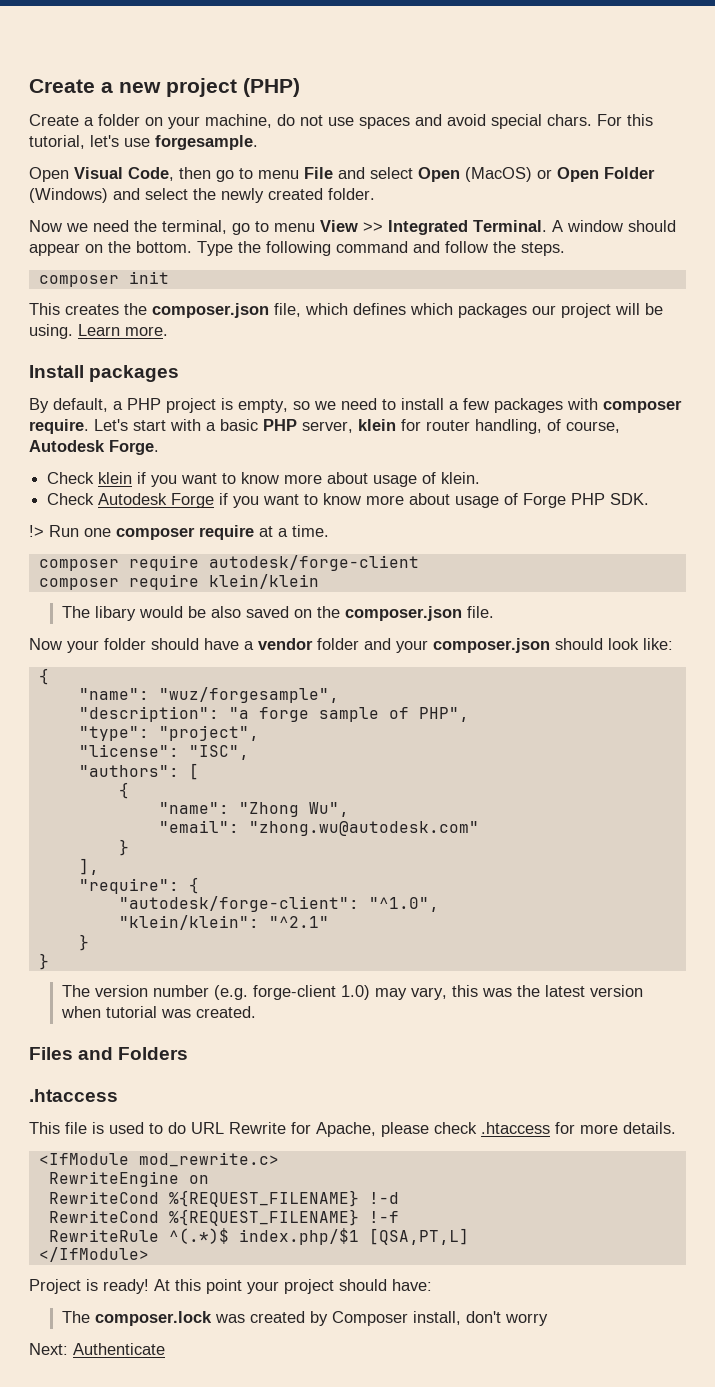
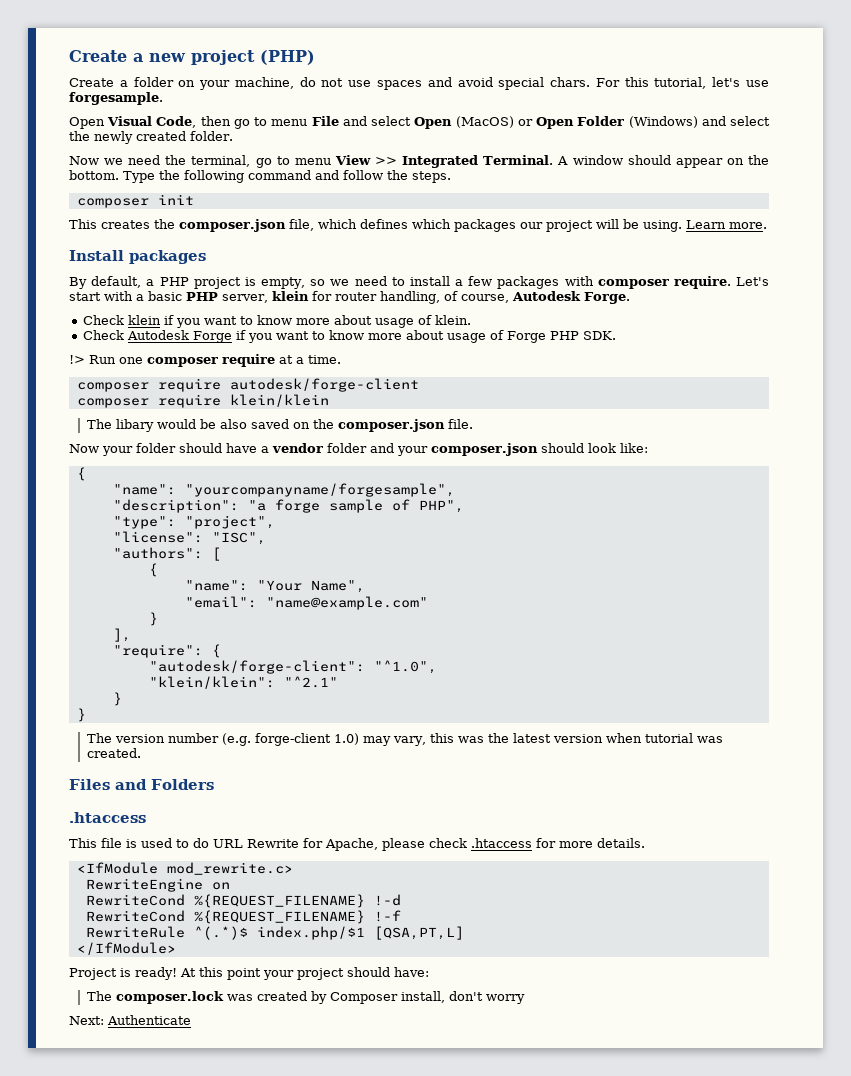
- "name": "wuz/forgesample",
+ "name": "yourcompanyname/forgesample",
- "name": "Zhong Wu",
+ "name": "Your Name",
- "email": "zhong.wu@autodesk.com"
+ "email": "name@example.com"

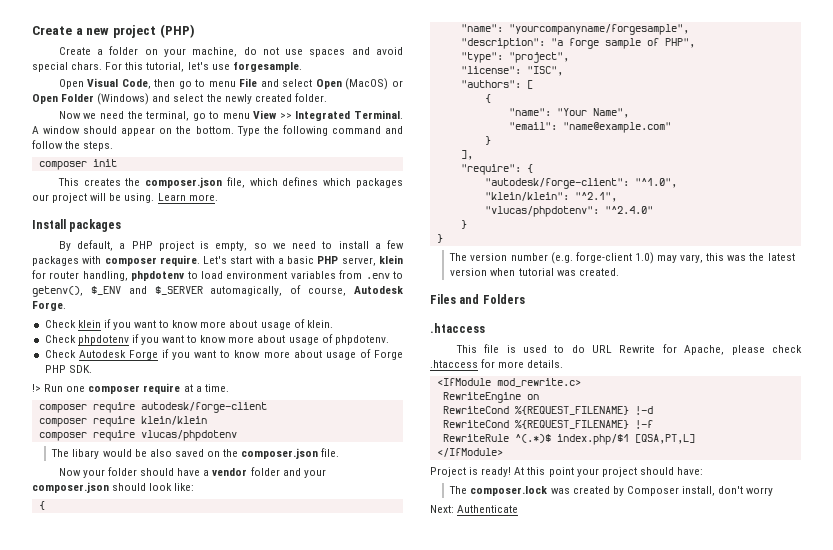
- Let's start with a basic PHP server, klein for router handling, of course, Autodesk Forge.
+ Let's start with a basic PHP server, klein for router handling, phpdotenv to load environment variables from .env to getenv(), $_ENV and $_SERVER automagically, of course, Autodesk Forge.
+ Check phpdotenv if you want to know more about usage of phpdotenv.
+ composer require vlucas/phpdotenv
- "klein/klein": "^2.1"
+ "klein/klein": "^2.1",
+ "vlucas/phpdotenv": "^2.4.0"

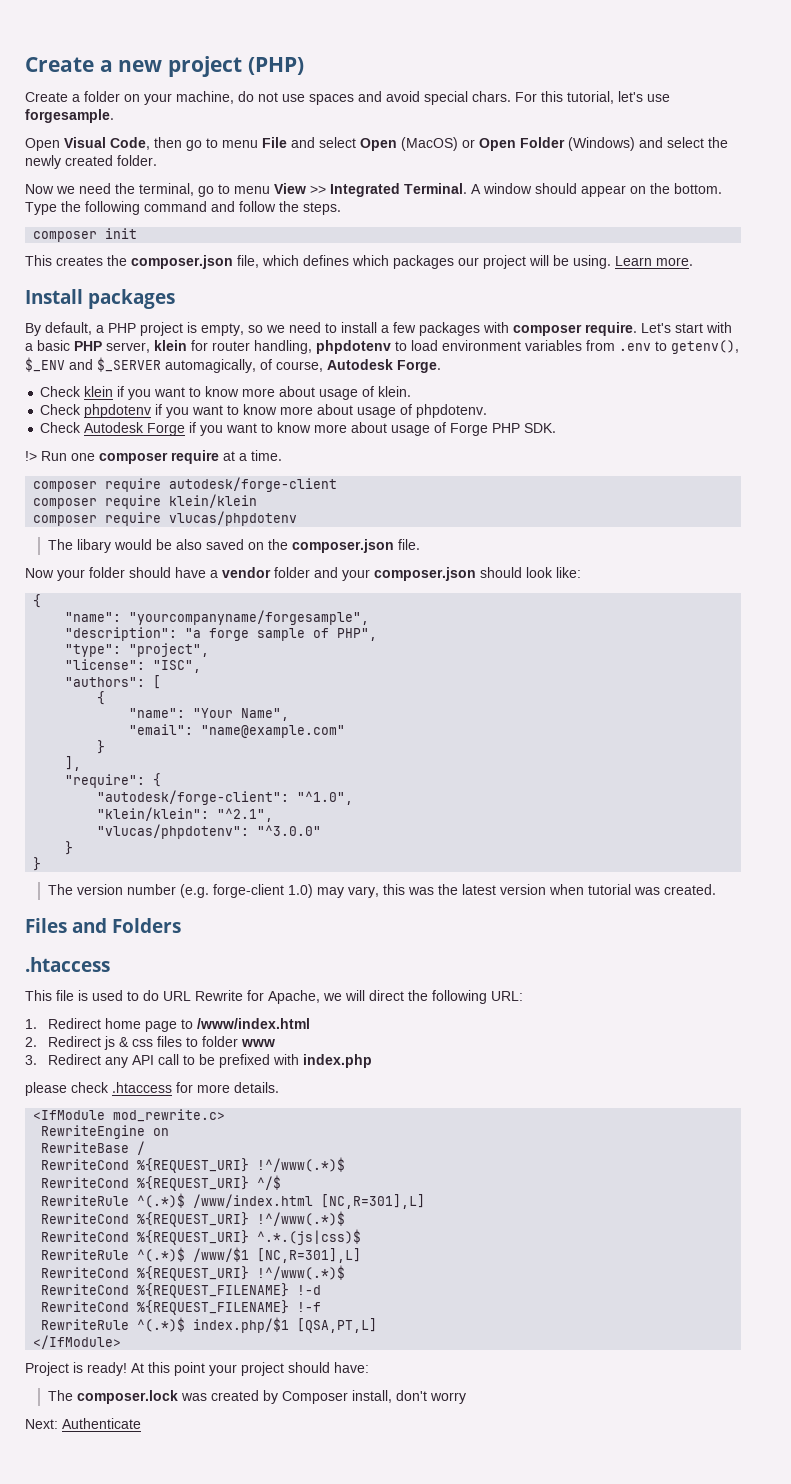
- "vlucas/phpdotenv": "^2.4.0"
+ "vlucas/phpdotenv": "^3.0.0"
- This file is used to do URL Rewrite for Apache, please check .htaccess for more details.
+ This file is used to do URL Rewrite for Apache, we will direct the following URL:
+ 1. Redirect home page to /www/index.html
+ 2. Redirect js & css files to folder www
+ 3. Redirect any API call to be prefixed with index.php
+ please check .htaccess for more details.
+ RewriteBase /
+ RewriteCond %{REQUEST_URI} !^/www(.*)$
+ RewriteCond %{REQUEST_URI} ^/$
+ RewriteRule ^(.*)$ /www/index.html [NC,R=301],L]
+ RewriteCond %{REQUEST_URI} !^/www(.*)$
+ RewriteCond %{REQUEST_URI} ^.*.(js|css)$
+ RewriteRule ^(.*)$ /www/$1 [NC,R=301],L]
+ RewriteCond %{REQUEST_URI} !^/www(.*)$

